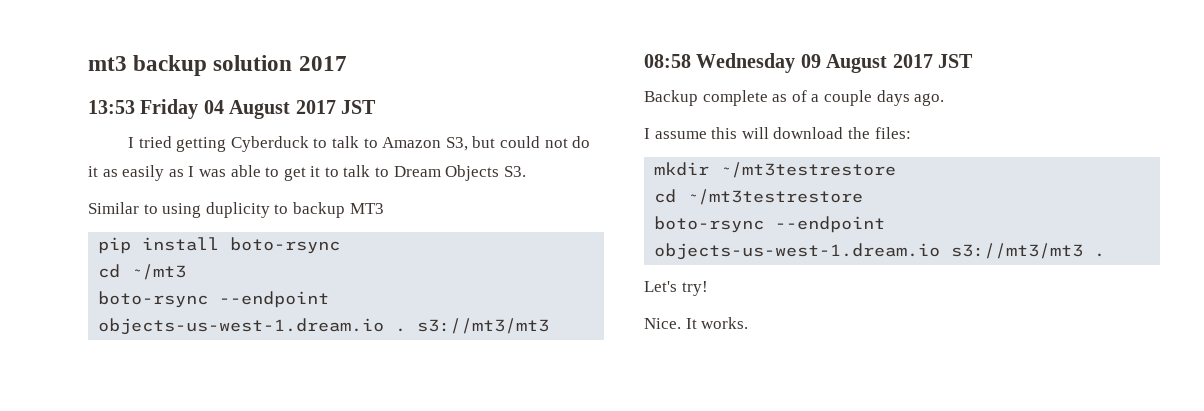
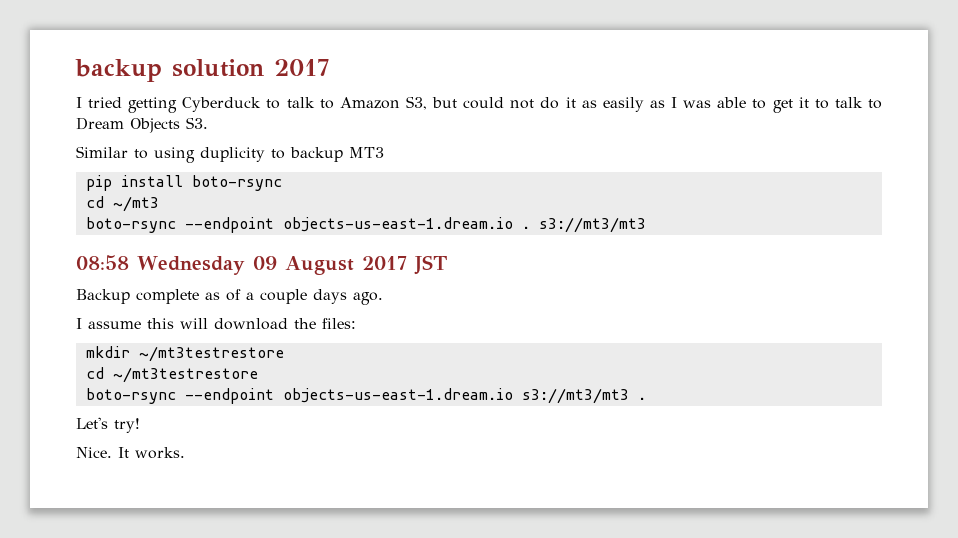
- mt3 backup solution 2017
+ backup solution 2017
- 13:53 Friday 04 August 2017 JST
- boto-rsync --endpoint objects-us-west-1.dream.io . s3://mt3/mt3
+ boto-rsync --endpoint objects-us-east-1.dream.io . s3://mt3/mt3
- boto-rsync --endpoint objects-us-west-1.dream.io s3://mt3/mt3 .
+ boto-rsync --endpoint objects-us-east-1.dream.io s3://mt3/mt3 .

